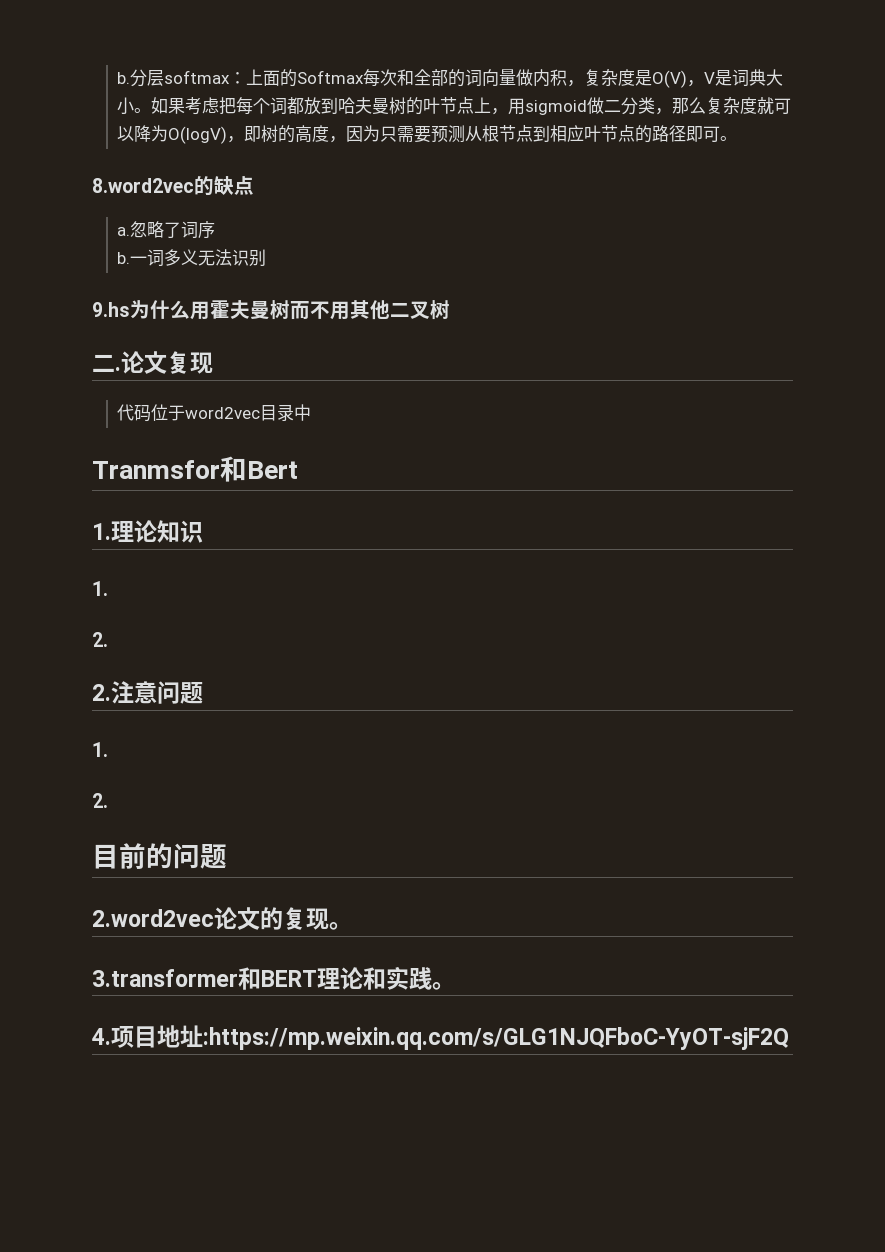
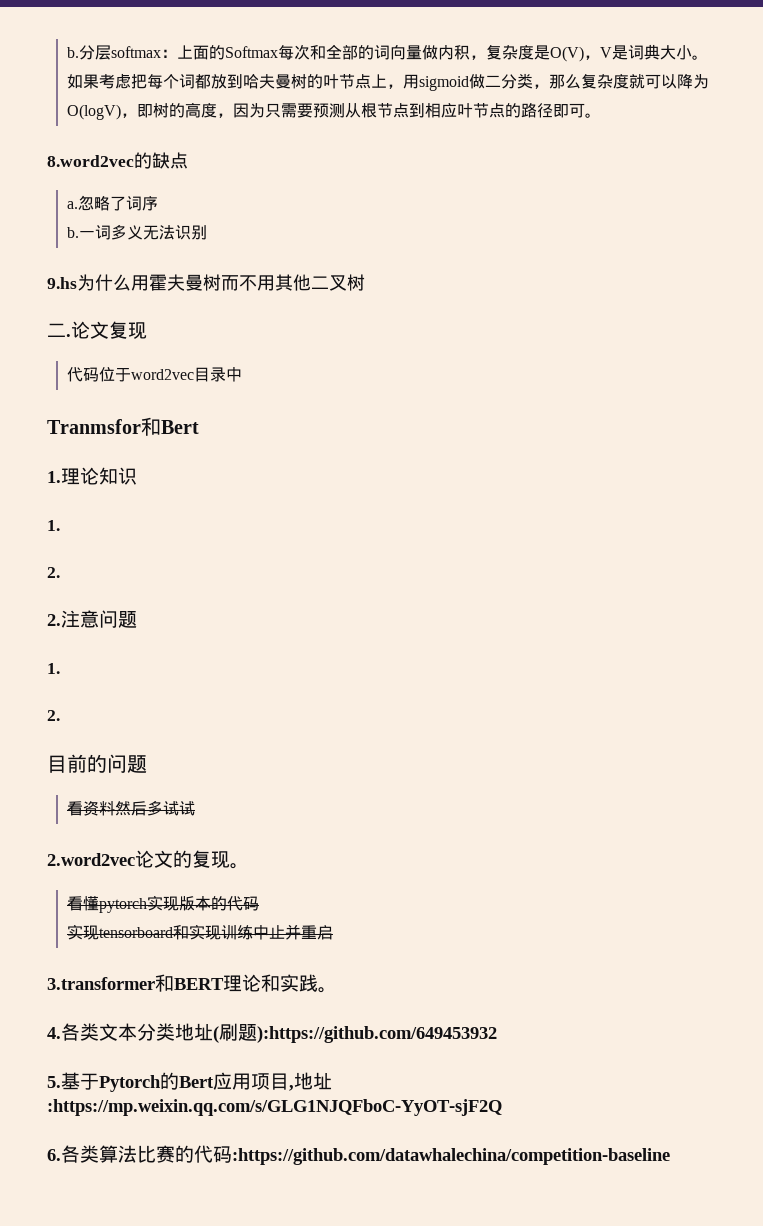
+ 看资料然后多试试
+ 看懂pytorch实现版本的代码
+ 实现tensorboard和实现训练中止并重启
- 4.项目地址:https://mp.weixin.qq.com/s/GLG1NJQFboC-YyOT-sjF2Q
+ 4.各类文本分类地址(刷题):https://github.com/649453932
+ 5.基于Pytorch的Bert应用项目,地址:https://mp.weixin.qq.com/s/GLG1NJQFboC-YyOT-sjF2Q
+ 6.各类算法比赛的代码:https://github.com/datawhalechina/competition-baseline

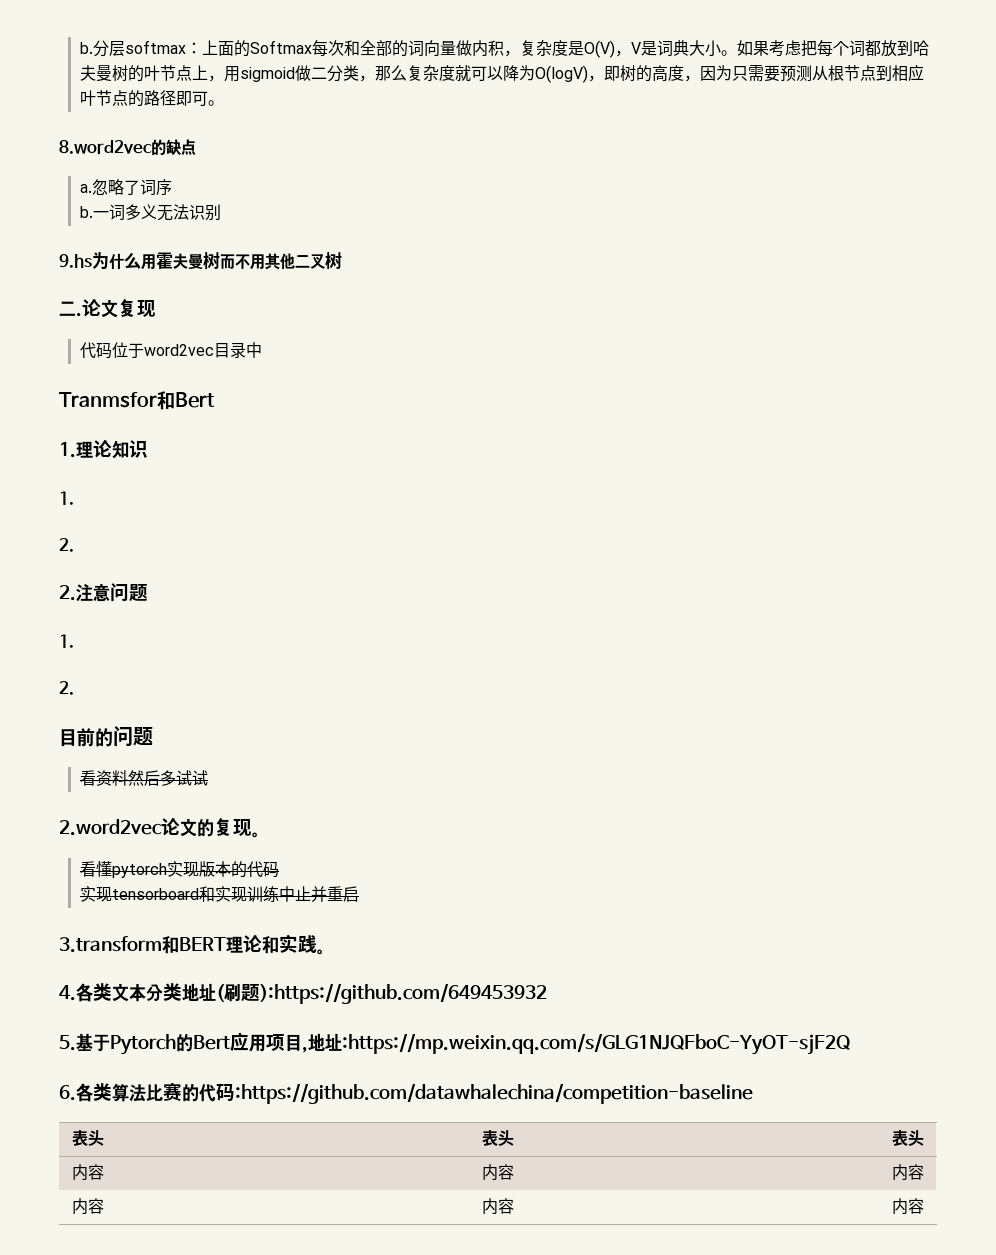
- 3.transformer和BERT理论和实践。
+ 3.transform和BERT理论和实践。
+ 表头 | 表头 | 表头
+ 内容 | 内容 | 内容
+ 内容 | 内容 | 内容

